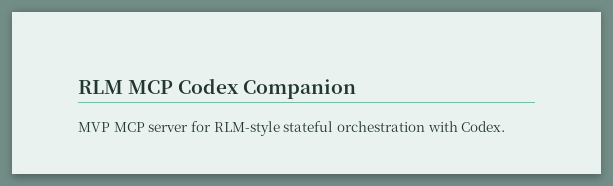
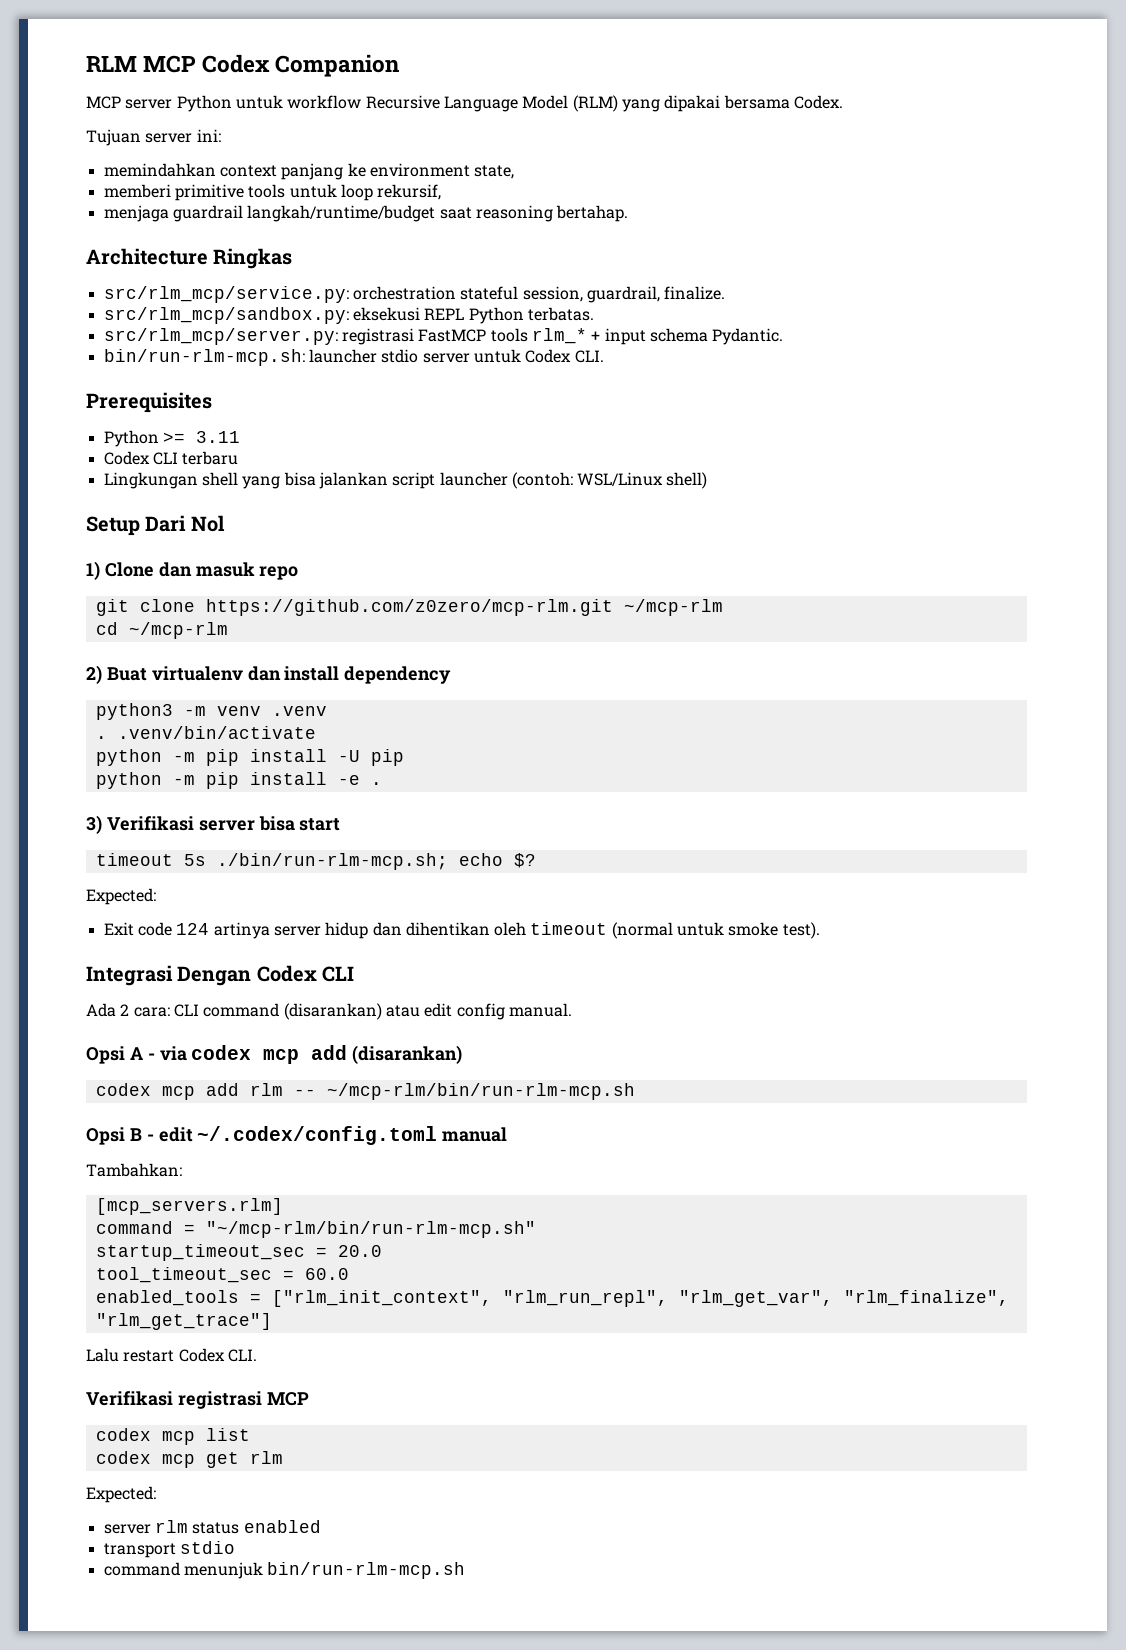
- MVP MCP server for RLM-style stateful orchestration with Codex.
+ MCP server Python untuk workflow Recursive Language Model (RLM) yang dipakai bersama Codex.
+ Tujuan server ini:
+ memindahkan context panjang ke environment state,
+ memberi primitive tools untuk loop rekursif,
+ menjaga guardrail langkah/runtime/budget saat reasoning bertahap.
+ Architecture Ringkas
+ src/rlm_mcp/service.py: orchestration stateful session, guardrail, finalize.
+ src/rlm_mcp/sandbox.py: eksekusi REPL Python terbatas.
+ src/rlm_mcp/server.py: registrasi FastMCP tools rlm_* + input schema Pydantic.
+ bin/run-rlm-mcp.sh: launcher stdio server untuk Codex CLI.
+ Prerequisites
+ Python >= 3.11
+ Codex CLI terbaru
+ Lingkungan shell yang bisa jalankan script launcher (contoh: WSL/Linux shell)
+ Setup Dari Nol
+ 1) Clone dan masuk repo
+ git clone https://github.com/z0zero/mcp-rlm.git ~/mcp-rlm
+ cd ~/mcp-rlm
+ 2) Buat virtualenv dan install dependency
+ python3 -m venv .venv
+ . .venv/bin/activate
+ python -m pip install -U pip
+ python -m pip install -e .
+ 3) Verifikasi server bisa start
+ timeout 5s ./bin/run-rlm-mcp.sh; echo $?
+ Expected:
+ Exit code 124 artinya server hidup dan dihentikan oleh timeout (normal untuk smoke test).
+ Integrasi Dengan Codex CLI
+ Ada 2 cara: CLI command (disarankan) atau edit config manual.
+ Opsi A - via codex mcp add (disarankan)
+ codex mcp add rlm -- ~/mcp-rlm/bin/run-rlm-mcp.sh
+ Opsi B - edit ~/.codex/config.toml manual
+ Tambahkan:
+ [mcp_servers.rlm]
+ command = "~/mcp-rlm/bin/run-rlm-mcp.sh"
+ startup_timeout_sec = 20.0
+ tool_timeout_sec = 60.0
+ enabled_tools = ["rlm_init_context", "rlm_run_repl", "rlm_get_var", "rlm_finalize", "rlm_get_trace"]
+ Lalu restart Codex CLI.
+ Verifikasi registrasi MCP
+ codex mcp list
+ codex mcp get rlm
+ Expected:
+ server rlm status enabled
+ transport stdio
+ command menunjuk bin/run-rlm-mcp.sh

